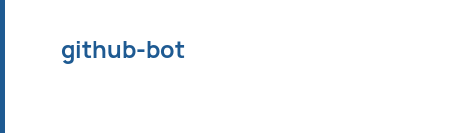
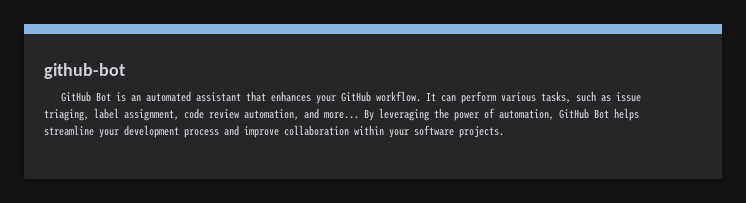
+ GitHub Bot is an automated assistant that enhances your GitHub workflow. It can perform various tasks, such as issue triaging, label assignment, code review automation, and more... By leveraging the power of automation, GitHub Bot helps streamline your development process and improve collaboration within your software projects.

